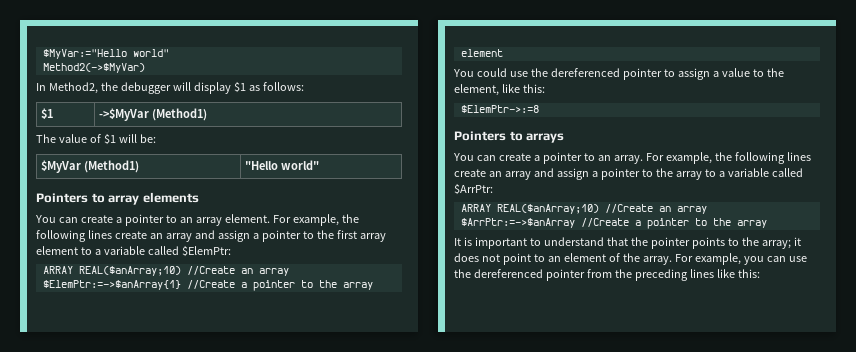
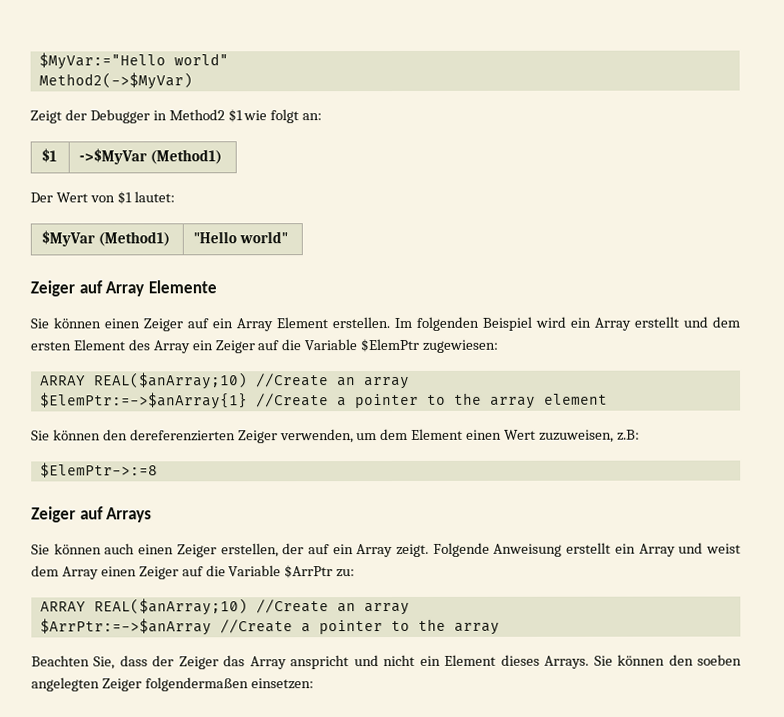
- In Method2, the debugger will display $1 as follows:
+ Zeigt der Debugger in Method2 $1 wie folgt an:
  $1 | ->$MyVar (Method1)
- The value of $1 will be:
+ Der Wert von $1 lautet:
  $MyVar (Method1) | "Hello world"
- Pointers to array elements
- You can create a pointer to an array element. For example, the following lines create an array and assign a pointer to the first array element to a variable called $ElemPtr:
+ Zeiger auf Array Elemente
+ Sie können einen Zeiger auf ein Array Element erstellen. Im folgenden Beispiel wird ein Array erstellt und dem ersten Element des Array ein Zeiger auf die Variable $ElemPtr zugewiesen:
- You could use the dereferenced pointer to assign a value to the element, like this:
+ Sie können den dereferenzierten Zeiger verwenden, um dem Element einen Wert zuzuweisen, z.B:
  $ElemPtr->:=8
- Pointers to arrays
- You can create a pointer to an array. For example, the following lines create an array and assign a pointer to the array to a variable called $ArrPtr:
+ Zeiger auf Arrays
+ Sie können auch einen Zeiger erstellen, der auf ein Array zeigt. Folgende Anweisung erstellt ein Array und weist dem Array einen Zeiger auf die Variable $ArrPtr zu:
- It is important to understand that the pointer points to the array; it does not point to an element of the array. For example, you can use the dereferenced pointer from the preceding lines like this:
+ Beachten Sie, dass der Zeiger das Array anspricht und nicht ein Element dieses Arrays. Sie können den soeben angelegten Zeiger folgendermaßen einsetzen:

